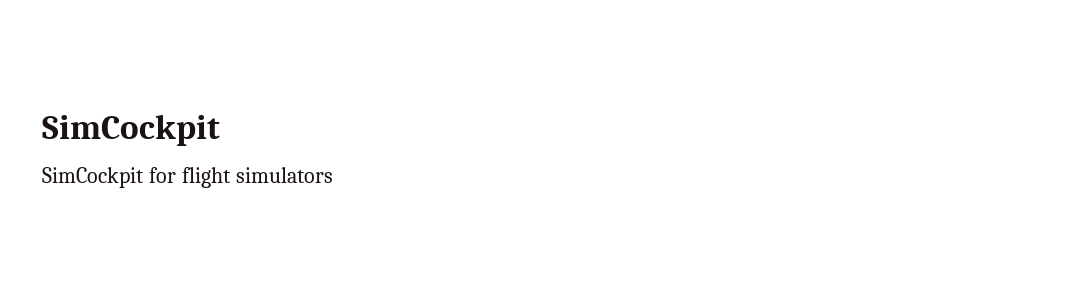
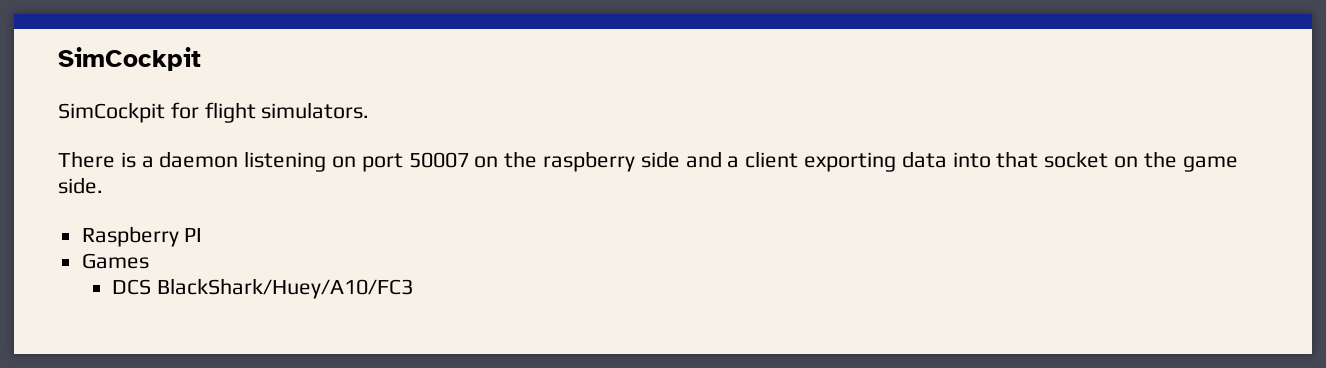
- SimCockpit for flight simulators
+ SimCockpit for flight simulators.
+ There is a daemon listening on port 50007 on the raspberry side and a client exporting data into that socket on the game side.
+ Raspberry PI
+ Games
+ DCS BlackShark/Huey/A10/FC3

